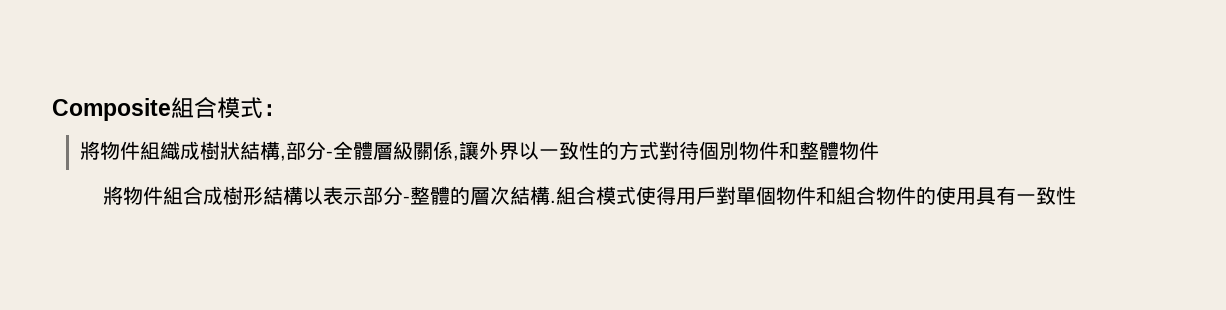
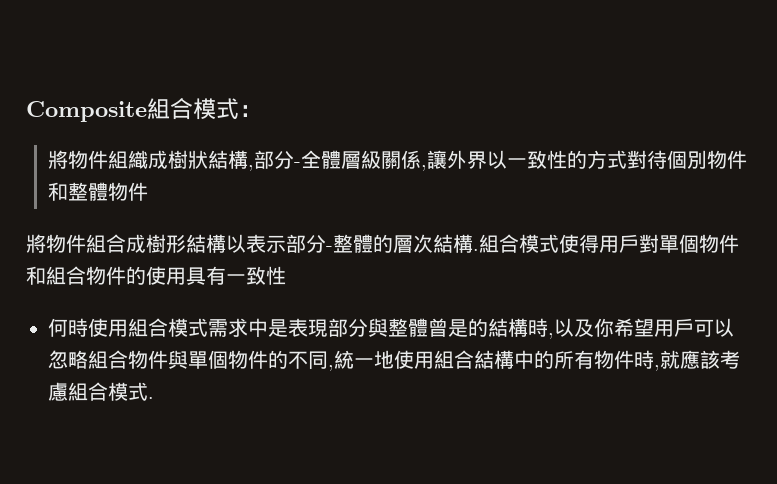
+ 何時使用組合模式需求中是表現部分與整體曾是的結構時,以及你希望用戶可以忽略組合物件與單個物件的不同,統一地使用組合結構中的所有物件時,就應該考慮組合模式.

